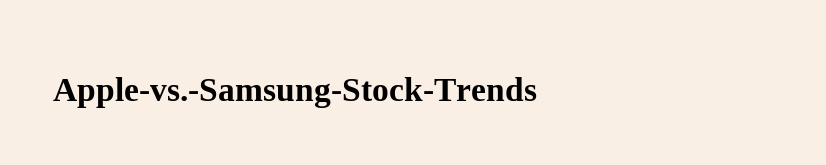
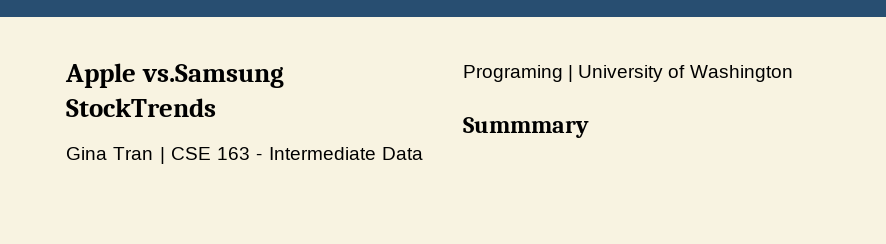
- Apple-vs.-Samsung-Stock-Trends
+ Apple vs.Samsung StockTrends
+ Gina Tran | CSE 163 - Intermediate Data Programing | University of Washington
+ Summmary

